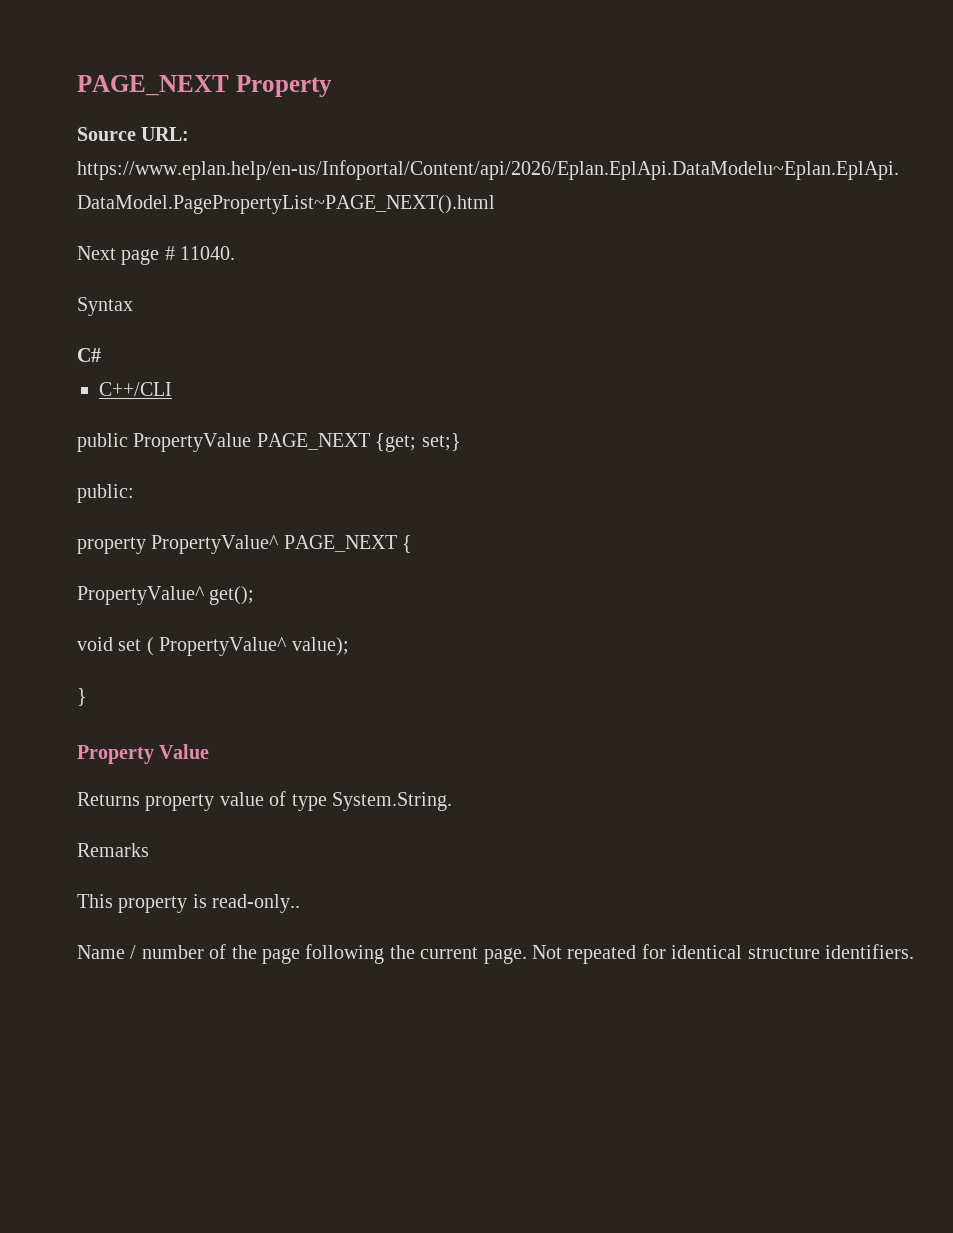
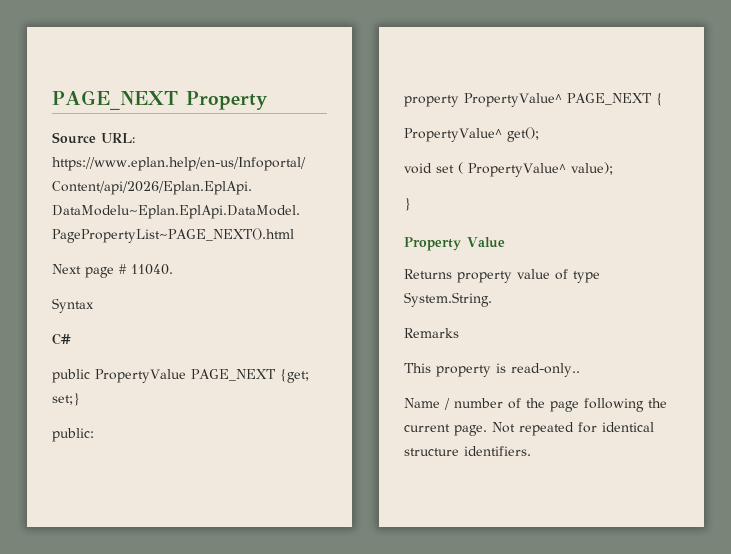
- C++/CLI

